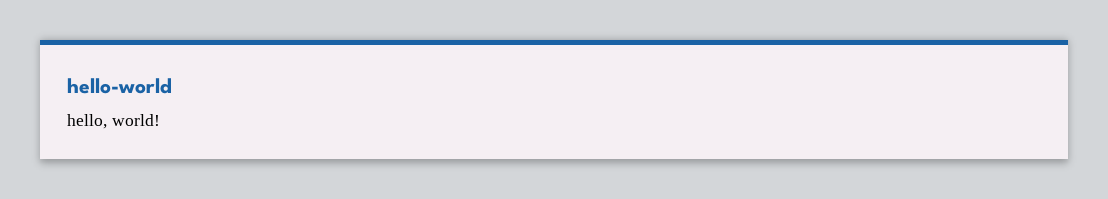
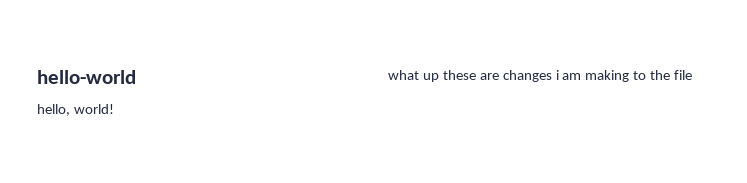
+ what up these are changes i am making to the file

